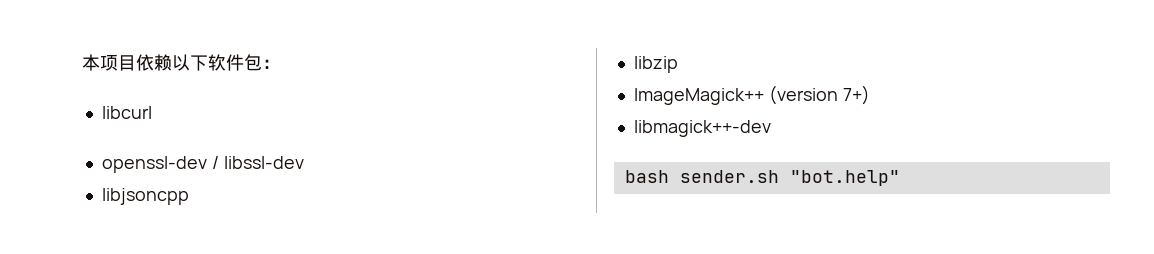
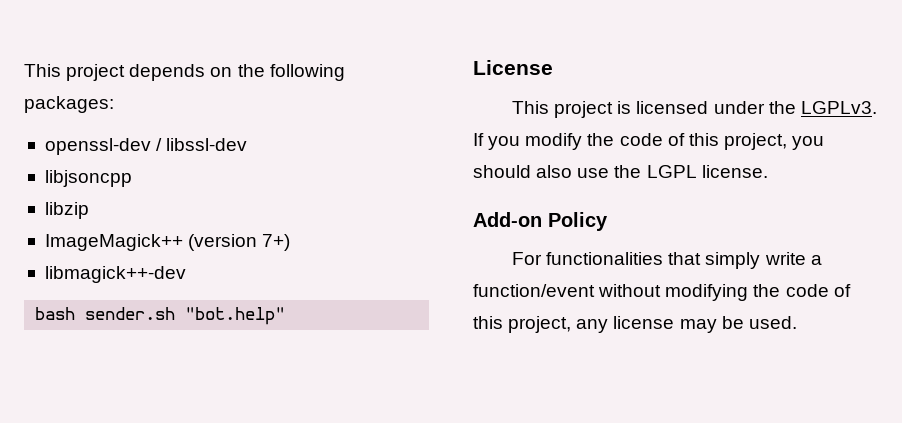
- 本项目依赖以下软件包：
- libcurl
+ This project depends on the following packages:
+ License
+ This project is licensed under the LGPLv3. If you modify the code of this project, you should also use the LGPL license.
+ Add-on Policy
+ For functionalities that simply write a function/event without modifying the code of this project, any license may be used.

